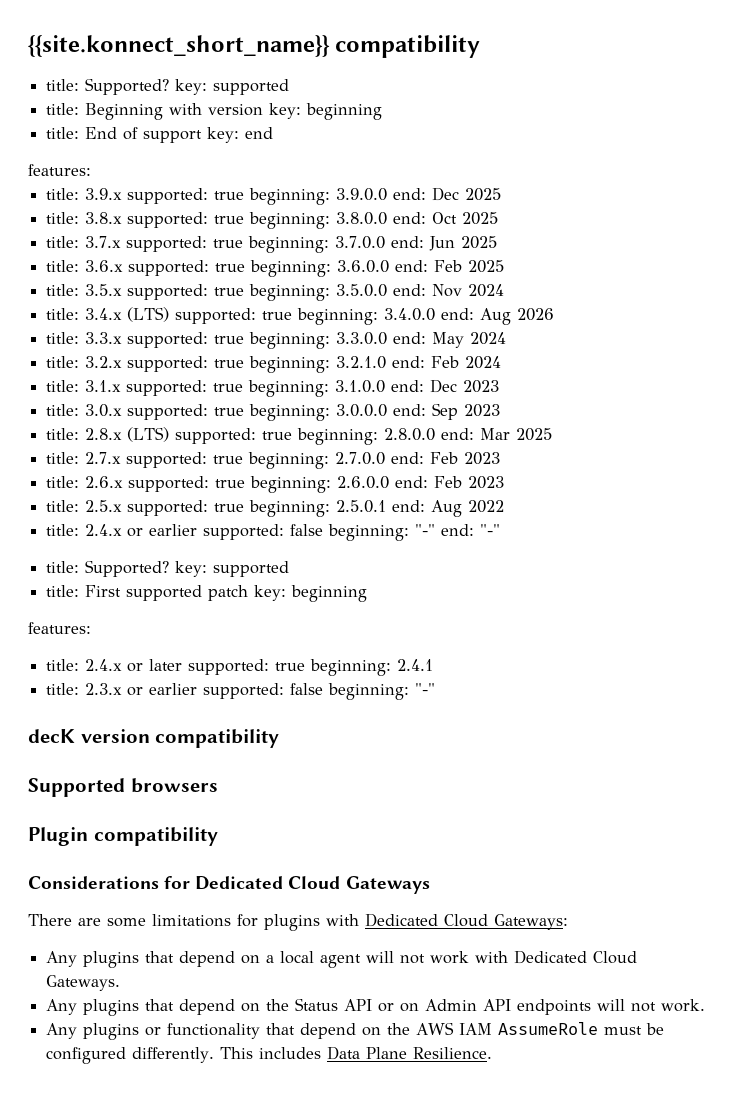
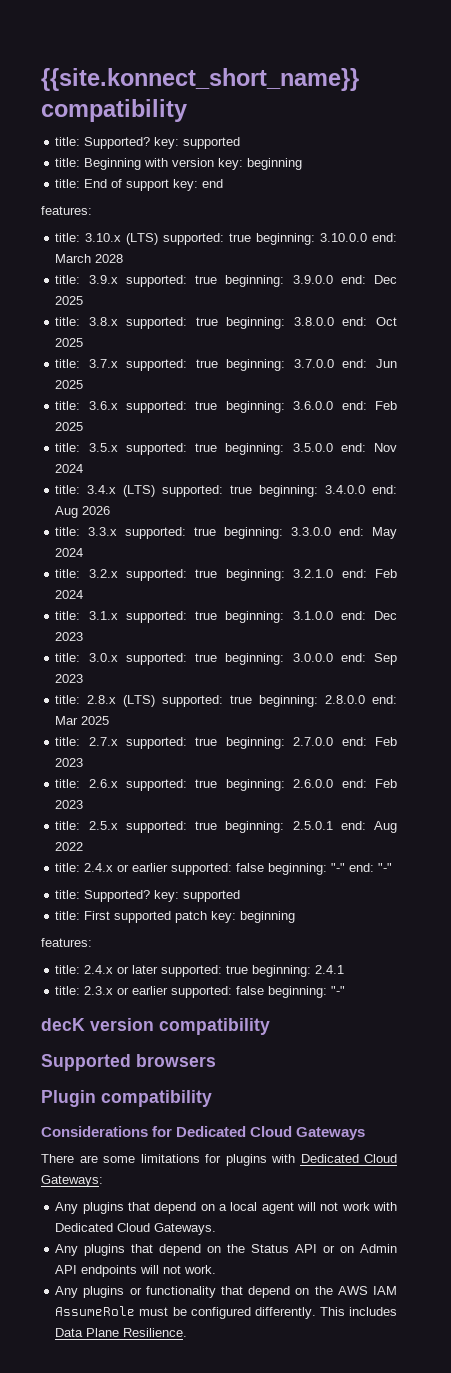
+ title: 3.10.x (LTS) supported: true beginning: 3.10.0.0 end: March 2028

